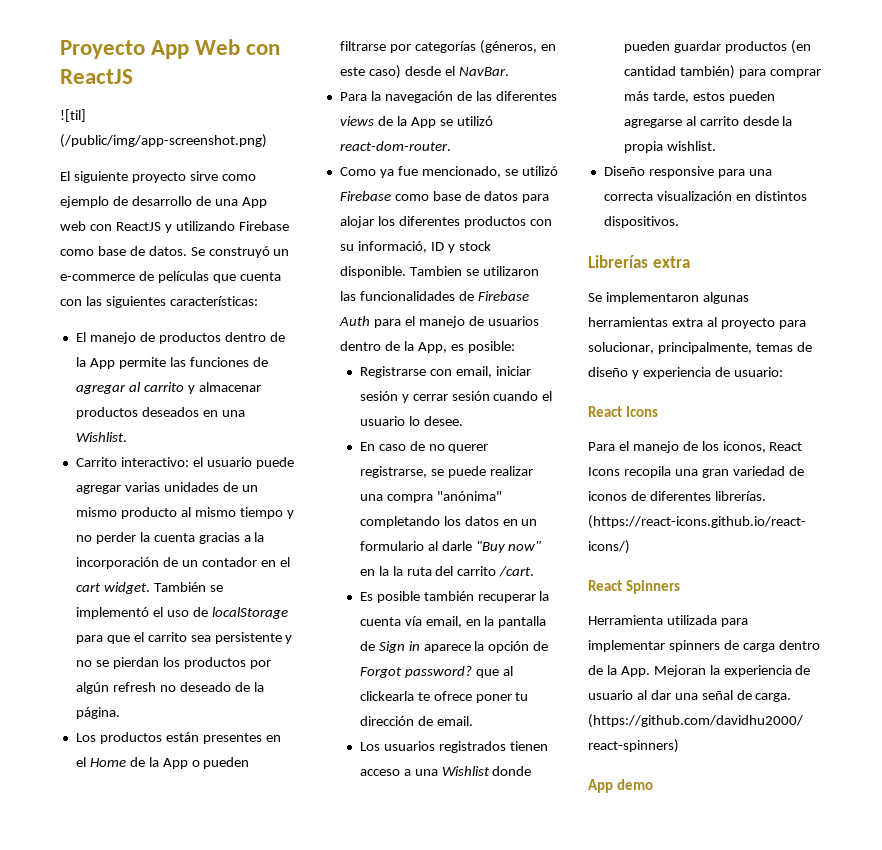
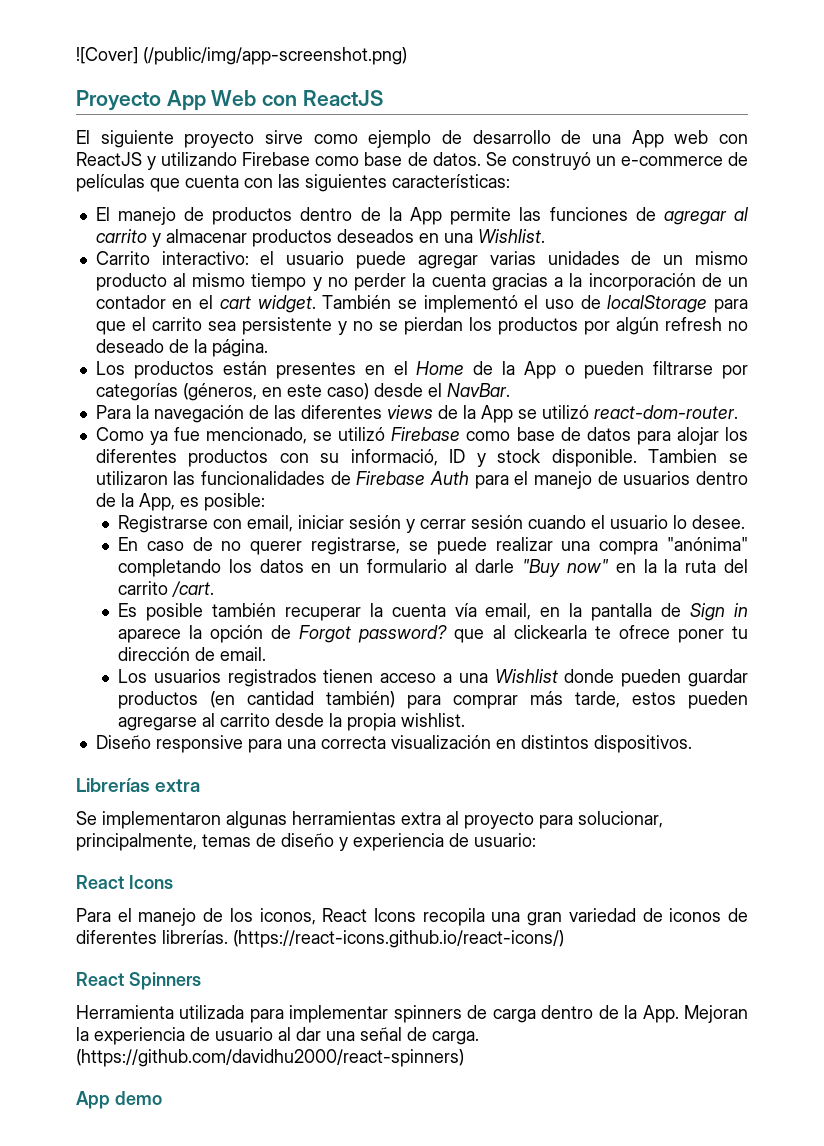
+ ![Cover] (/public/img/app-screenshot.png)
- ![til] (/public/img/app-screenshot.png)

